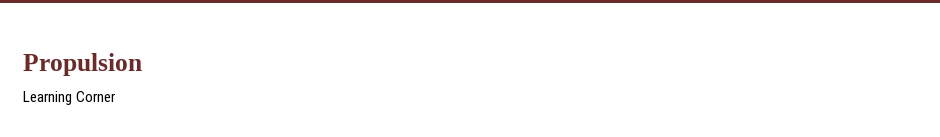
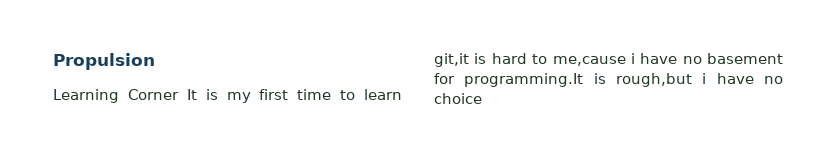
- Learning Corner
+ Learning Corner It is my first time to learn git,it is hard to me,cause i have no basement for programming.It is rough,but i have no choice

